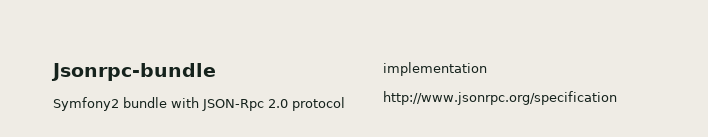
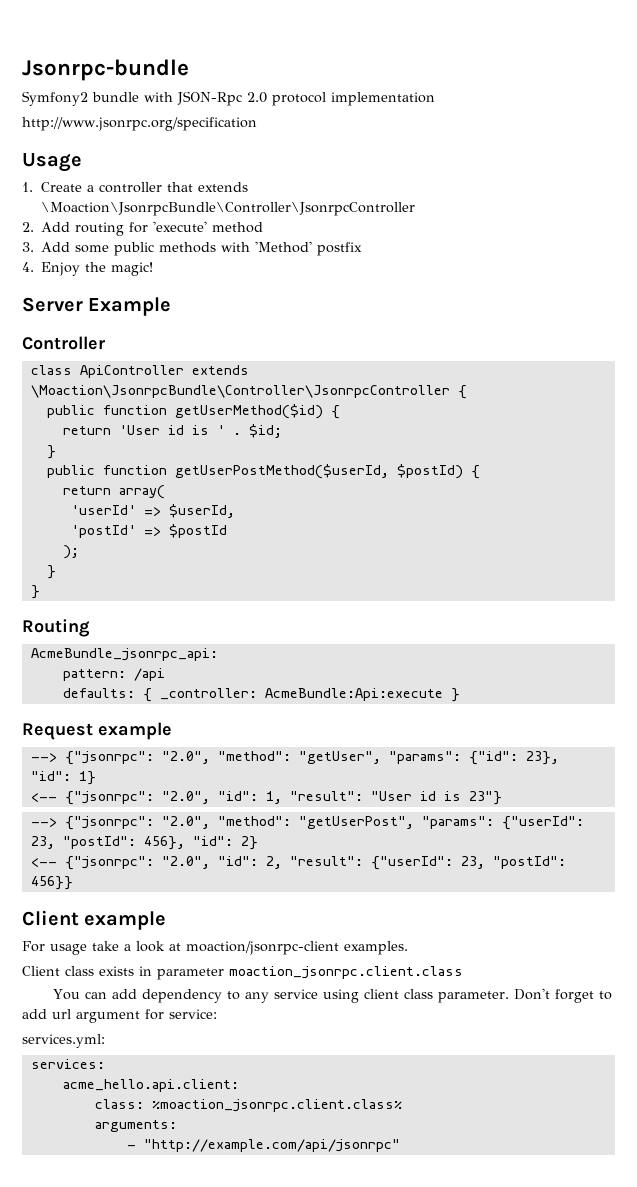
+ Usage
+ 1. Create a controller that extends \Moaction\JsonrpcBundle\Controller\JsonrpcController
+ 2. Add routing for 'execute' method
+ 3. Add some public methods with 'Method' postfix
+ 4. Enjoy the magic!
+ Server Example
+ Controller
+ class ApiController extends \Moaction\JsonrpcBundle\Controller\JsonrpcController {
+ public function getUserMethod($id) {
+ return 'User id is ' . $id;
+ }
+ public function getUserPostMethod($userId, $postId) {
+ return array(
+ 'userId' => $userId,
+ 'postId' => $postId
+ );
+ }
+ }
+ Routing
+ AcmeBundle_jsonrpc_api:
+ pattern: /api
+ defaults: { _controller: AcmeBundle:Api:execute }
+ Request example
+ --> {"jsonrpc": "2.0", "method": "getUser", "params": {"id": 23}, "id": 1}
+ <-- {"jsonrpc": "2.0", "id": 1, "result": "User id is 23"}
+ --> {"jsonrpc": "2.0", "method": "getUserPost", "params": {"userId": 23, "postId": 456}, "id": 2}
+ <-- {"jsonrpc": "2.0", "id": 2, "result": {"userId": 23, "postId": 456}}
+ Client example
+ For usage take a look at moaction/jsonrpc-client examples.
+ Client class exists in parameter moaction_jsonrpc.client.class
+ You can add dependency to any service using client class parameter. Don't forget to add url argument for service:
+ services.yml:
+ services:
+ acme_hello.api.client:
+ class: %moaction_jsonrpc.client.class%
+ arguments:
+ - "http://example.com/api/jsonrpc"

